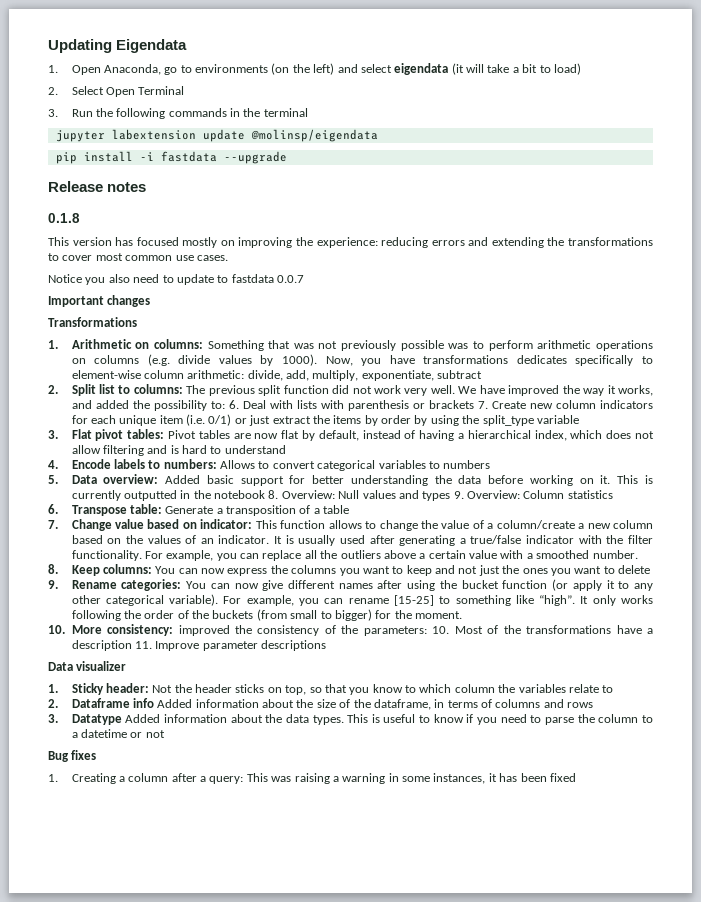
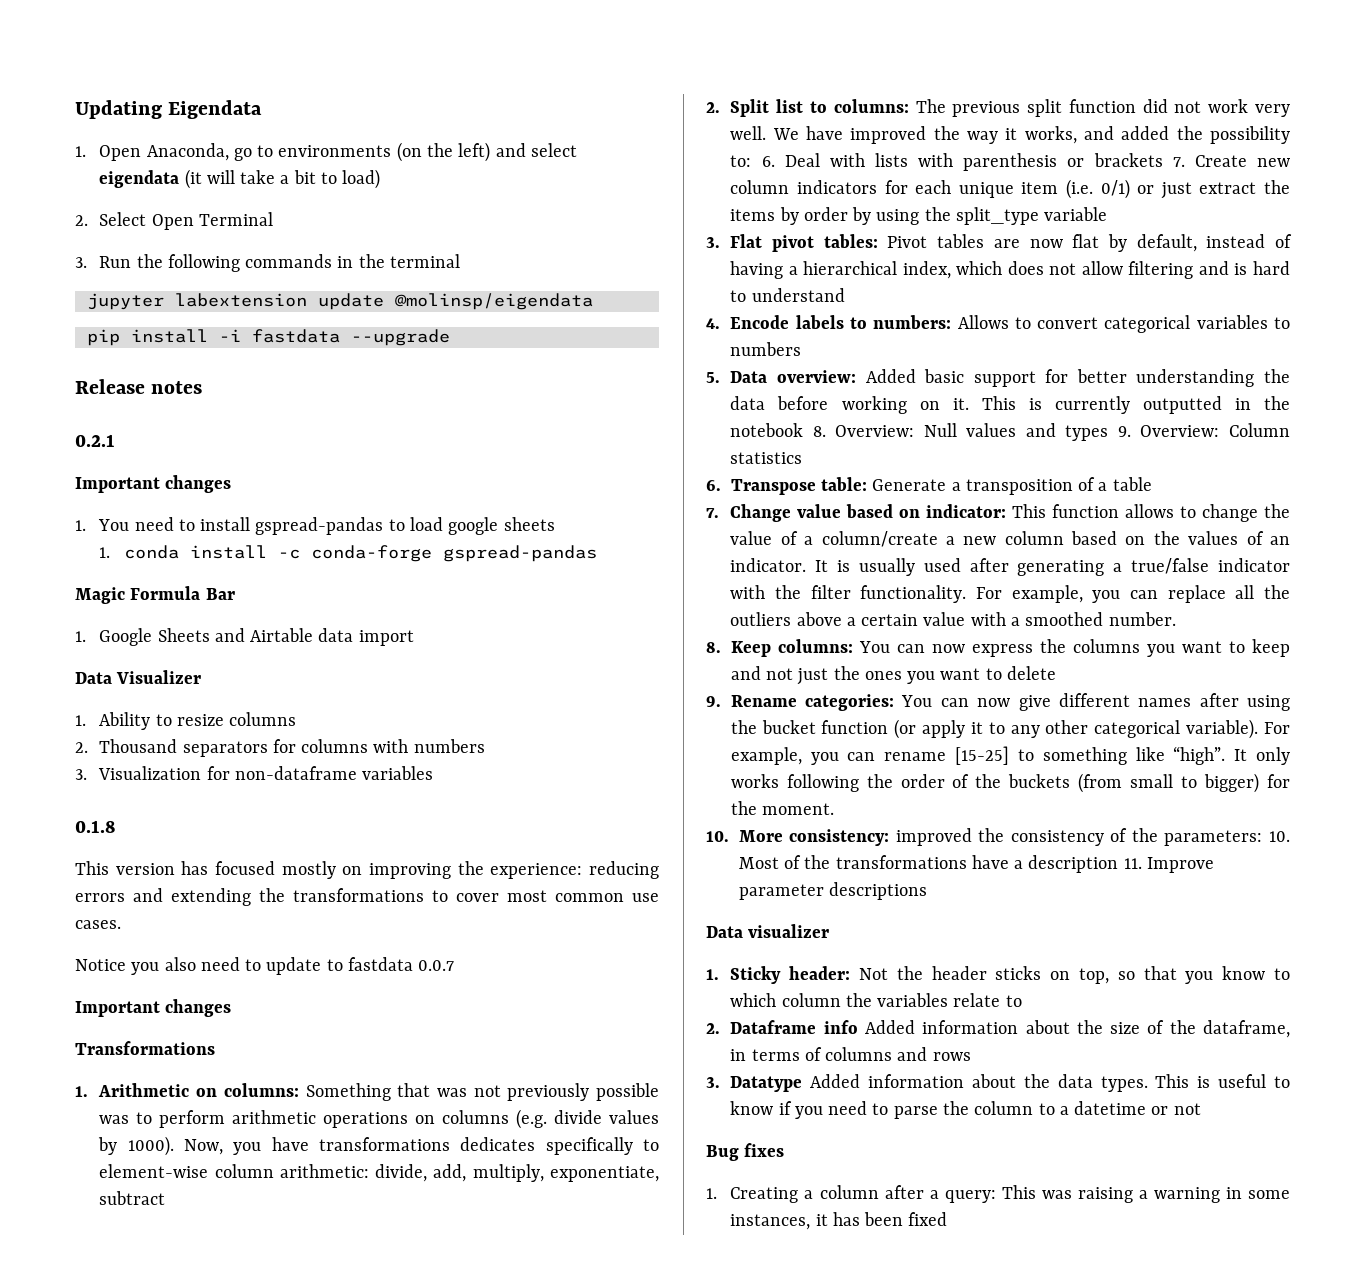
+ 0.2.1
+ Important changes
+ 1. You need to install gspread-pandas to load google sheets
+ 1. conda install -c conda-forge gspread-pandas
+ Magic Formula Bar
+ 1. Google Sheets and Airtable data import
+ Data Visualizer
+ 1. Ability to resize columns
+ 2. Thousand separators for columns with numbers
+ 3. Visualization for non-dataframe variables

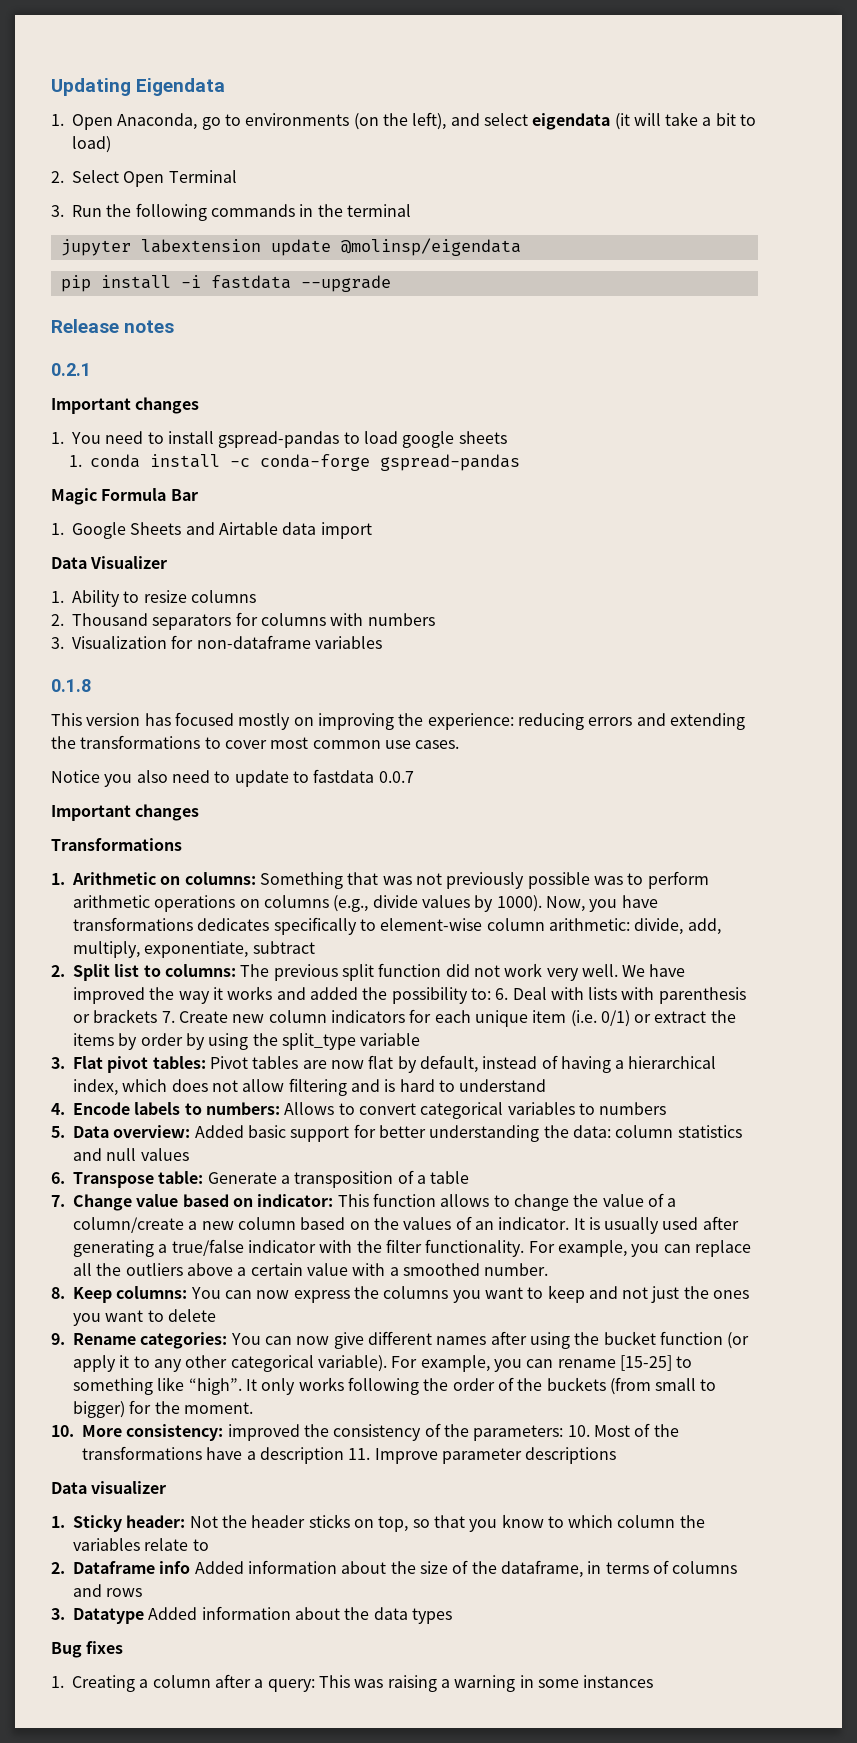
- 1. Open Anaconda, go to environments (on the left) and select eigendata (it will take a bit to load)
+ 1. Open Anaconda, go to environments (on the left), and select eigendata (it will take a bit to load)
- 1. Arithmetic on columns: Something that was not previously possible was to perform arithmetic operations on columns (e.g. divide values by 1000).
+ 1. Arithmetic on columns: Something that was not previously possible was to perform arithmetic operations on columns (e.g., divide values by 1000).
- We have improved the way it works, and added the possibility to: 6. Deal with lists with parenthesis or brackets 7. Create new column indicators for each unique item (i.e. 0/1) or just extract the items by order by using the split_type variable
+ We have improved the way it works and added the possibility to: 6. Deal with lists with parenthesis or brackets 7. Create new column indicators for each unique item (i.e. 0/1) or extract the items by order by using the split_type variable
- 5. Data overview: Added basic support for better understanding the data before working on it. This is currently outputted in the notebook 8. Overview: Null values and types 9. Overview: Column statistics
+ 5. Data overview: Added basic support for better understanding the data: column statistics and null values
- 3. Datatype Added information about the data types. This is useful to know if you need to parse the column to a datetime or not
+ 3. Datatype Added information about the data types
- 1. Creating a column after a query: This was raising a warning in some instances, it has been fixed
+ 1. Creating a column after a query: This was raising a warning in some instances

